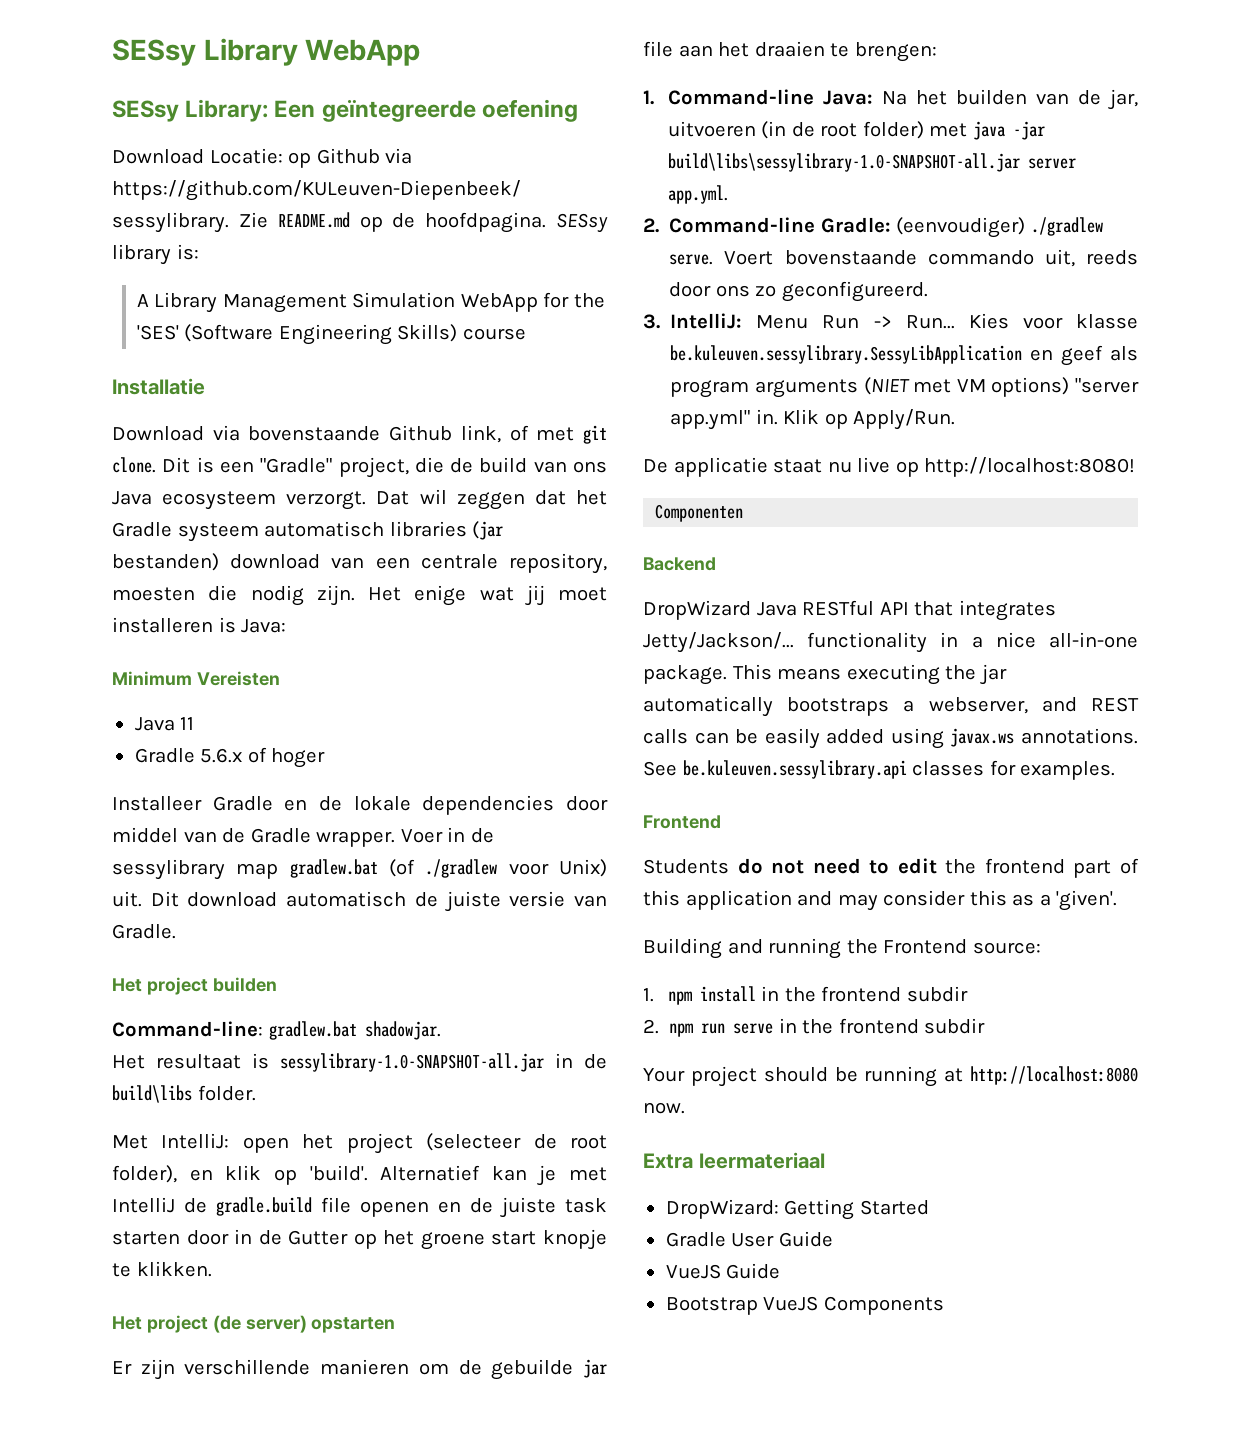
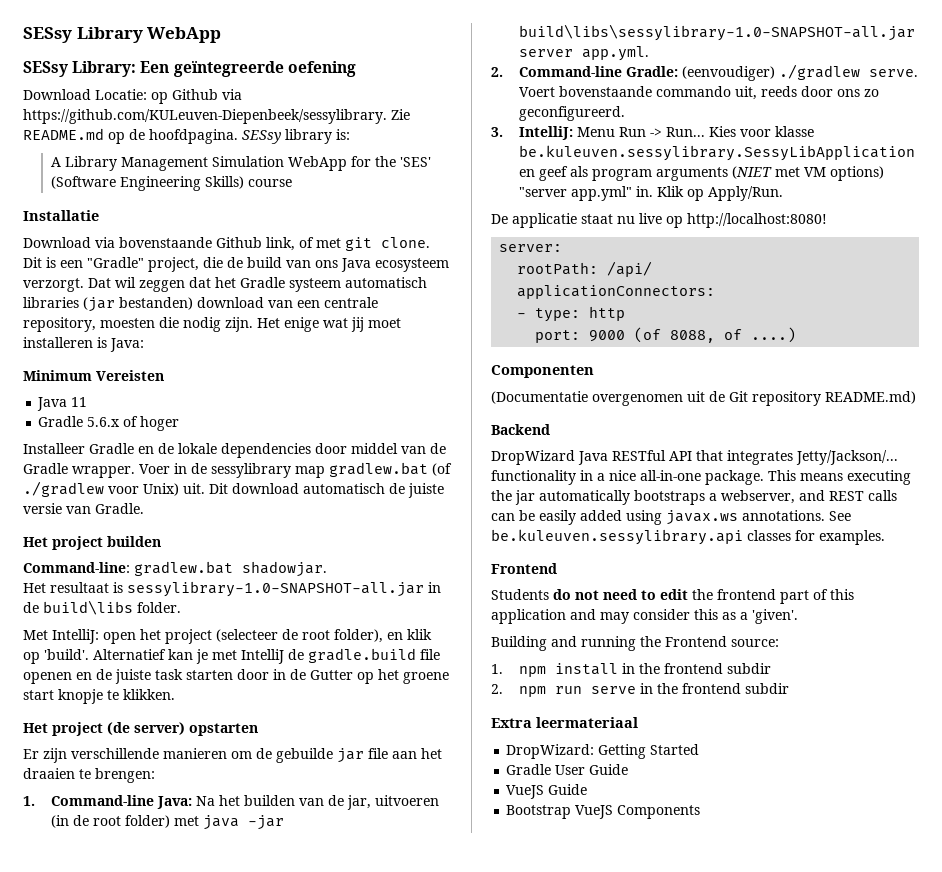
+ server:
+ rootPath: /api/
+ applicationConnectors:
+ - type: http
+ port: 9000 (of 8088, of ....)
  Componenten
+ (Documentatie overgenomen uit de Git repository README.md)
- Your project should be running at http://localhost:8080 now.

